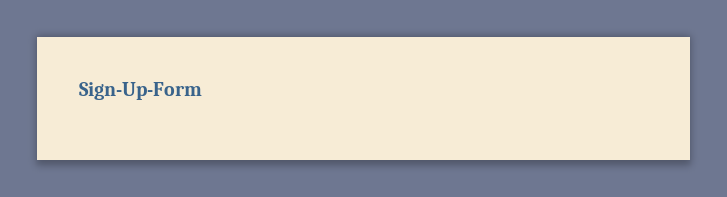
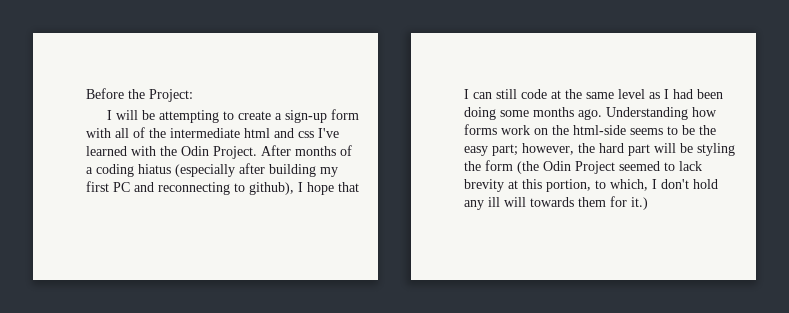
- Sign-Up-Form
+ Before the Project:
+ I will be attempting to create a sign-up form with all of the intermediate html and css I've learned with the Odin Project. After months of a coding hiatus (especially after building my first PC and reconnecting to github), I hope that I can still code at the same level as I had been doing some months ago. Understanding how forms work on the html-side seems to be the easy part; however, the hard part will be styling the form (the Odin Project seemed to lack brevity at this portion, to which, I don't hold any ill will towards them for it.)

